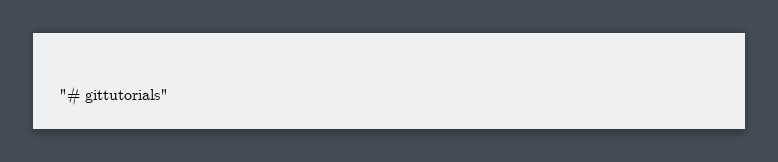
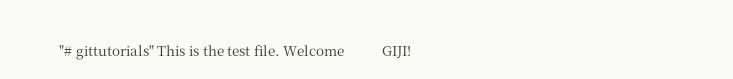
- "# gittutorials"
+ "# gittutorials" This is the test file. Welcome GIJI!

